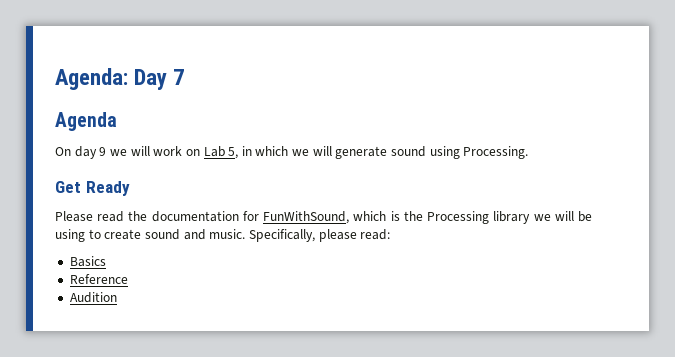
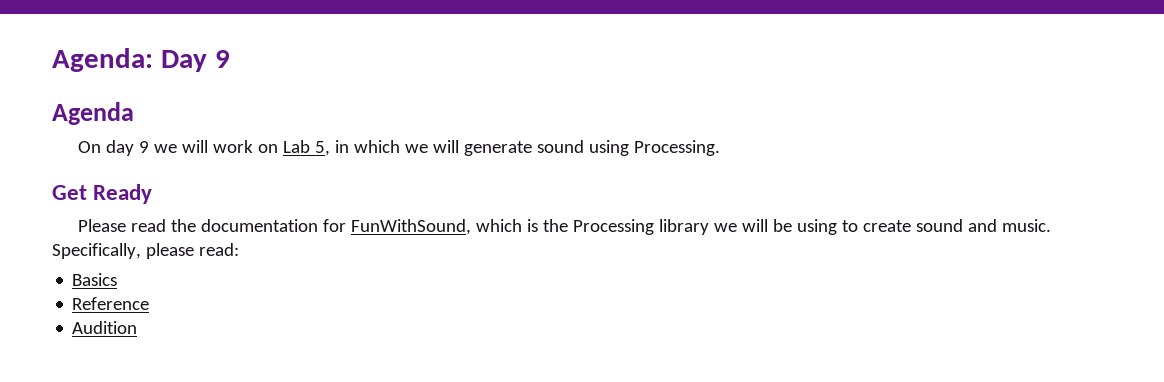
- Agenda: Day 7
+ Agenda: Day 9

